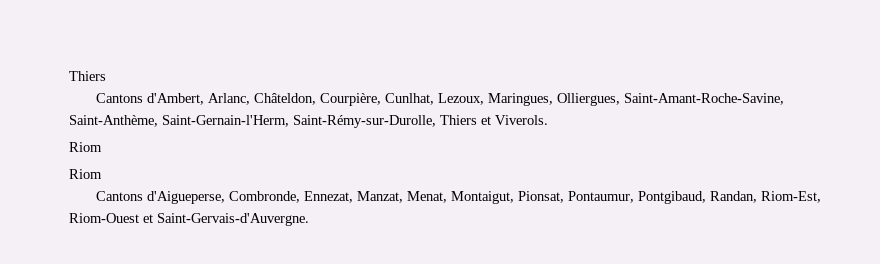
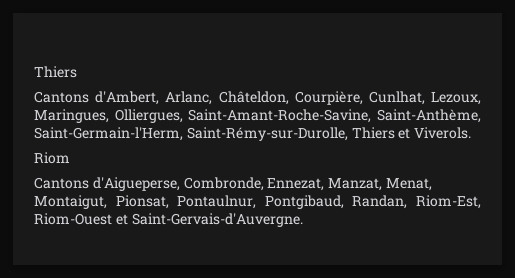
- Cantons d'Ambert, Arlanc, Châteldon, Courpière, Cunlhat, Lezoux, Maringues, Olliergues, Saint-Amant-Roche-Savine, Saint-Anthème, Saint-Gernain-l'Herm, Saint-Rémy-sur-Durolle, Thiers et Viverols.
- Riom
+ Cantons d'Ambert, Arlanc, Châteldon, Courpière, Cunlhat, Lezoux, Maringues, Olliergues, Saint-Amant-Roche-Savine, Saint-Anthème, Saint-Germain-l'Herm, Saint-Rémy-sur-Durolle, Thiers et Viverols.
- Cantons d'Aigueperse, Combronde, Ennezat, Manzat, Menat, Montaigut, Pionsat, Pontaumur, Pontgibaud, Randan, Riom-Est, Riom-Ouest et Saint-Gervais-d'Auvergne.
+ Cantons d'Aigueperse, Combronde, Ennezat, Manzat, Menat, Montaigut, Pionsat, Pontaulnur, Pontgibaud, Randan, Riom-Est, Riom-Ouest et Saint-Gervais-d'Auvergne.

